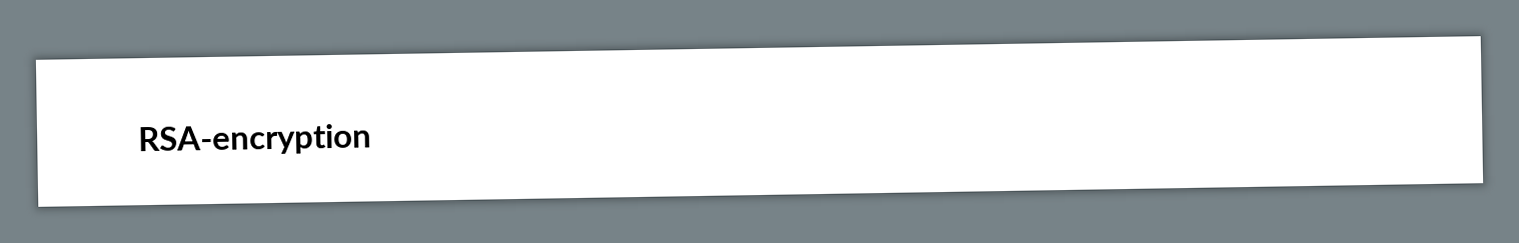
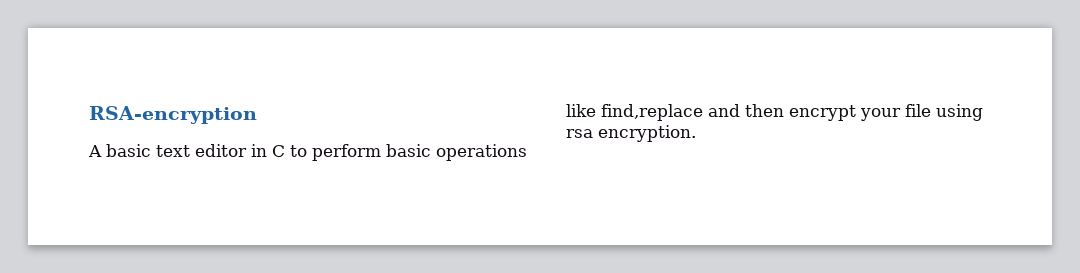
+ A basic text editor in C to perform basic operations like find,replace and then encrypt your file using rsa encryption.

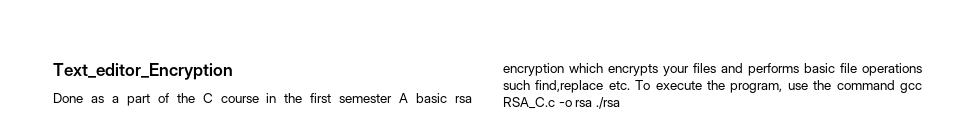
- RSA-encryption
- A basic text editor in C to perform basic operations like find,replace and then encrypt your file using rsa encryption.
+ Text_editor_Encryption
+ Done as a part of the C course in the first semester A basic rsa encryption which encrypts your files and performs basic file operations such find,replace etc. To execute the program, use the command gcc RSA_C.c -o rsa ./rsa

